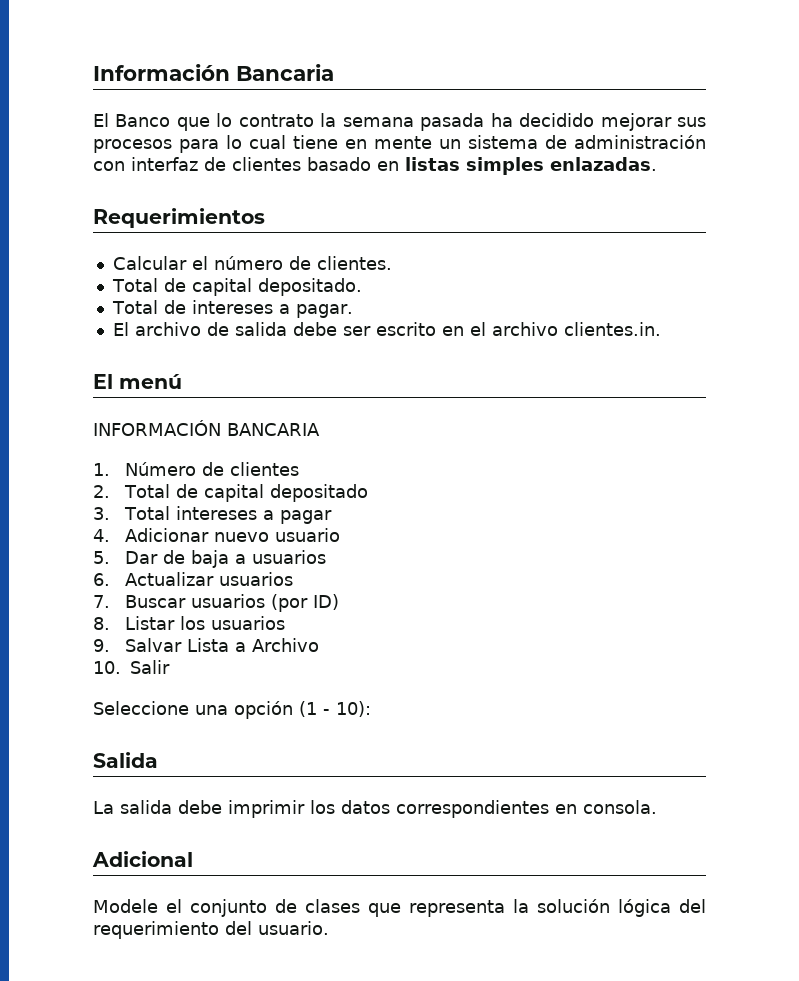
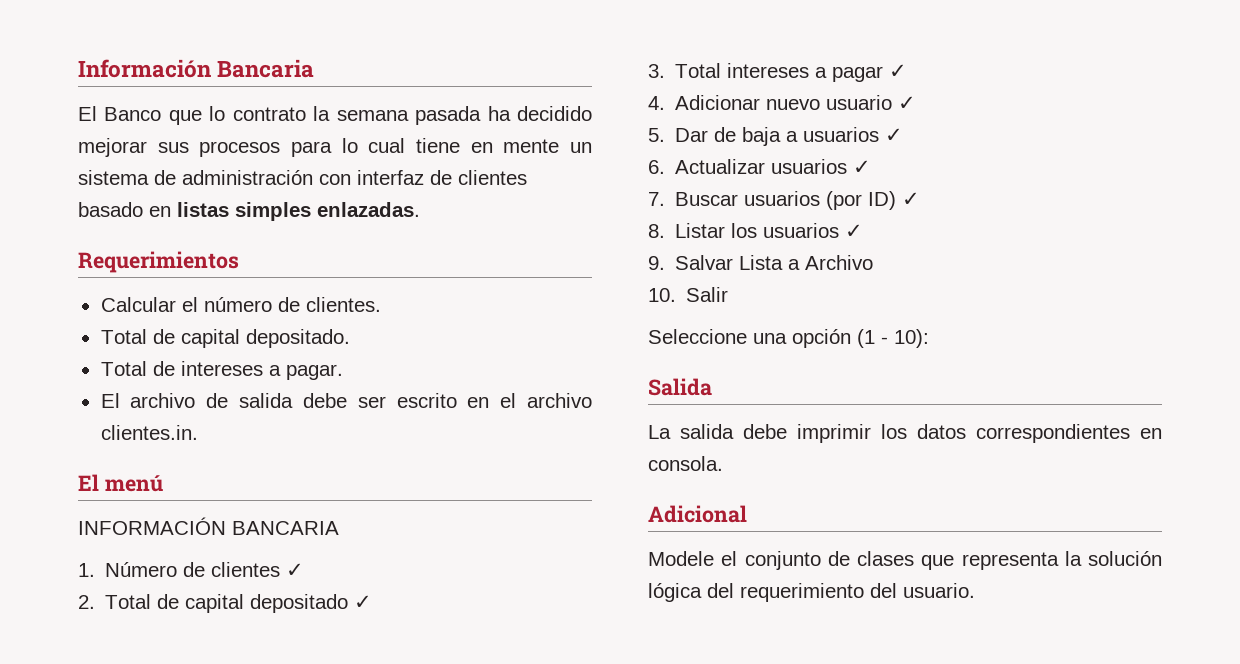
- 1. Número de clientes
+ 1. Número de clientes ✓
- 2. Total de capital depositado
+ 2. Total de capital depositado ✓
- 3. Total intereses a pagar
+ 3. Total intereses a pagar ✓
- 4. Adicionar nuevo usuario
+ 4. Adicionar nuevo usuario ✓
- 5. Dar de baja a usuarios
+ 5. Dar de baja a usuarios ✓
- 6. Actualizar usuarios
+ 6. Actualizar usuarios ✓
- 7. Buscar usuarios (por ID)
+ 7. Buscar usuarios (por ID) ✓
- 8. Listar los usuarios
+ 8. Listar los usuarios ✓

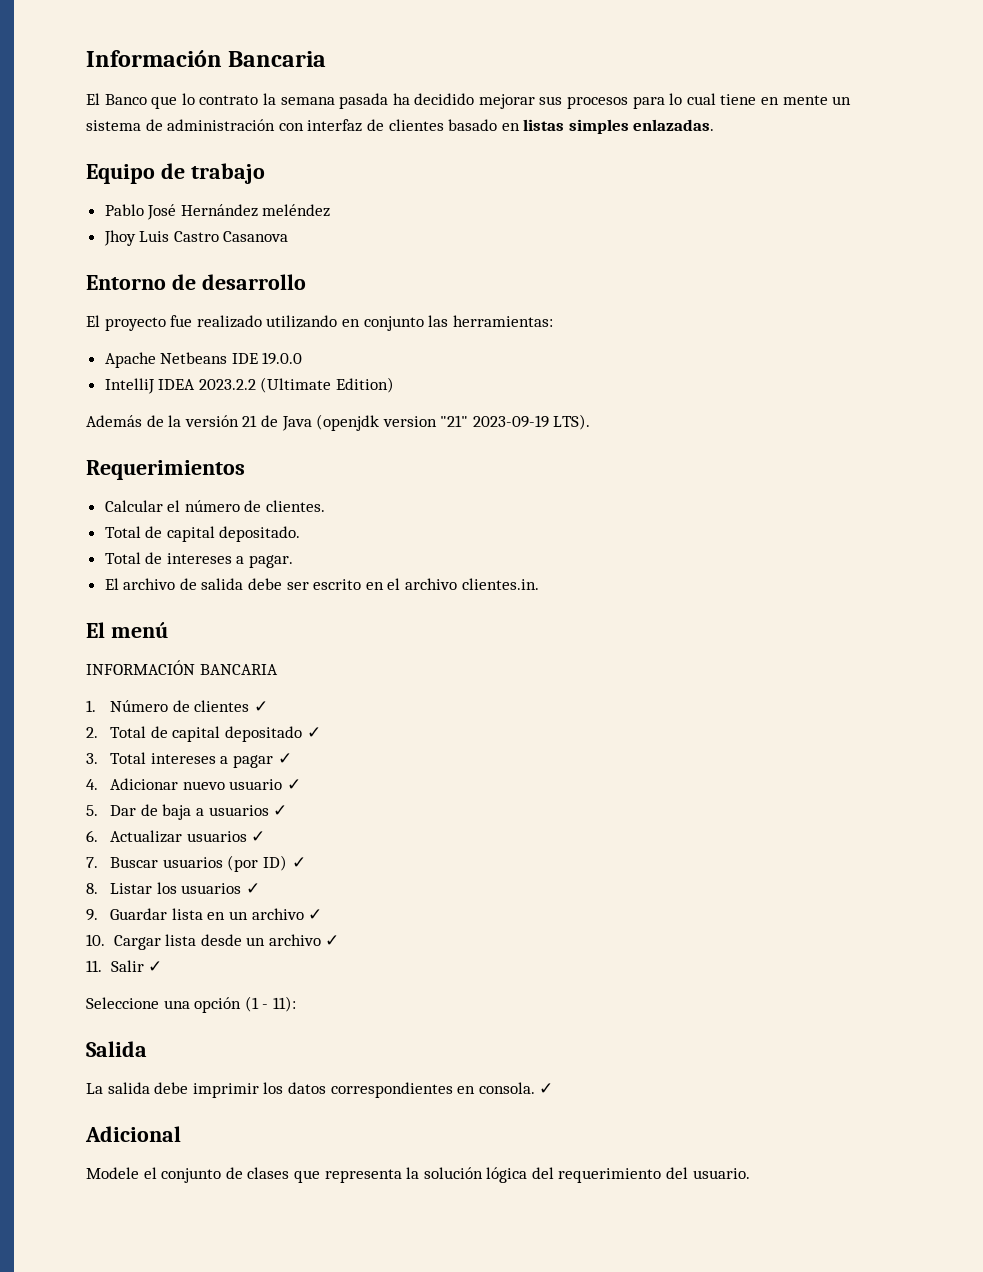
+ Equipo de trabajo
+ Pablo José Hernández meléndez
+ Jhoy Luis Castro Casanova
+ Entorno de desarrollo
+ El proyecto fue realizado utilizando en conjunto las herramientas:
+ Apache Netbeans IDE 19.0.0
+ IntelliJ IDEA 2023.2.2 (Ultimate Edition)
+ Además de la versión 21 de Java (openjdk version "21" 2023-09-19 LTS).
- 9. Salvar Lista a Archivo
- 10. Salir
+ 9. Guardar lista en un archivo ✓
+ 10. Cargar lista desde un archivo ✓
+ 11. Salir ✓
- Seleccione una opción (1 - 10):
+ Seleccione una opción (1 - 11):
- La salida debe imprimir los datos correspondientes en consola.
+ La salida debe imprimir los datos correspondientes en consola. ✓

